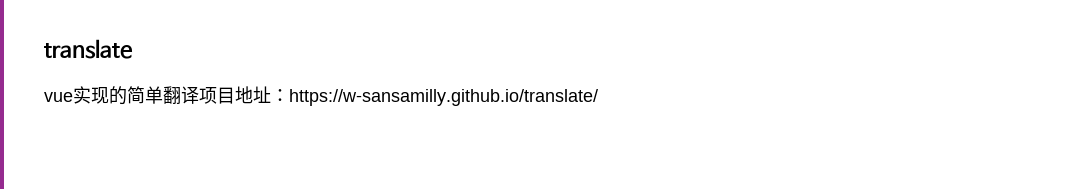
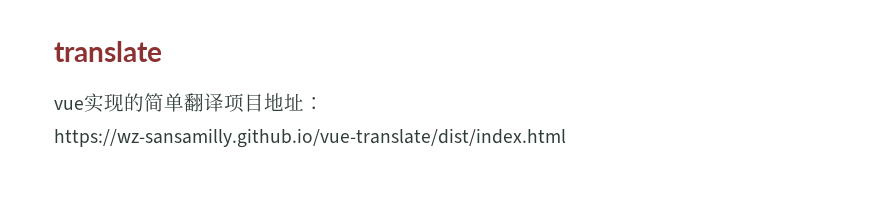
- vue实现的简单翻译项目地址：https://w-sansamilly.github.io/translate/
+ vue实现的简单翻译项目地址：https://wz-sansamilly.github.io/vue-translate/dist/index.html

